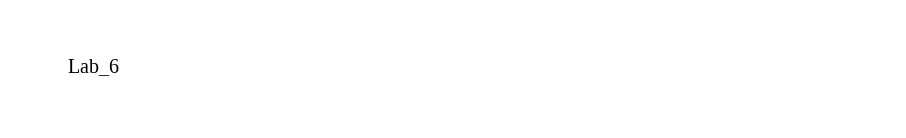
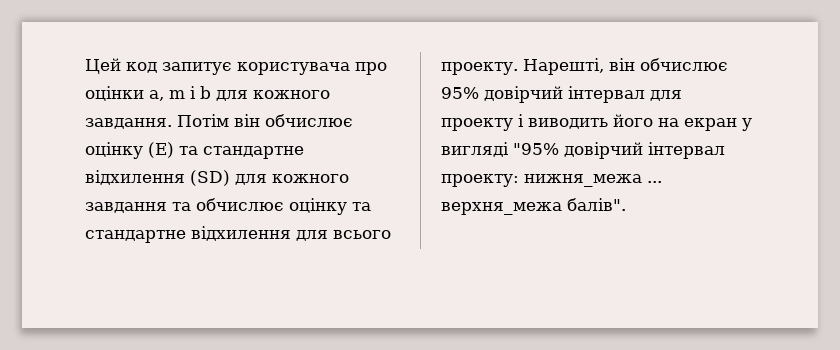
- Lab_6
+ Цей код запитує користувача про оцінки a, m і b для кожного завдання. Потім він обчислює оцінку (E) та стандартне відхилення (SD) для кожного завдання та обчислює оцінку та стандартне відхилення для всього проекту. Нарешті, він обчислює 95% довірчий інтервал для проекту і виводить його на екран у вигляді "95% довірчий інтервал проекту: нижня_межа ... верхня_межа балів".

